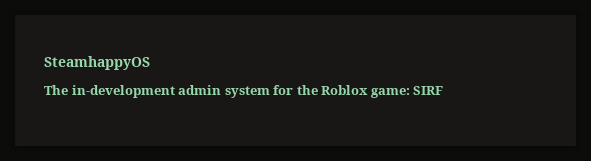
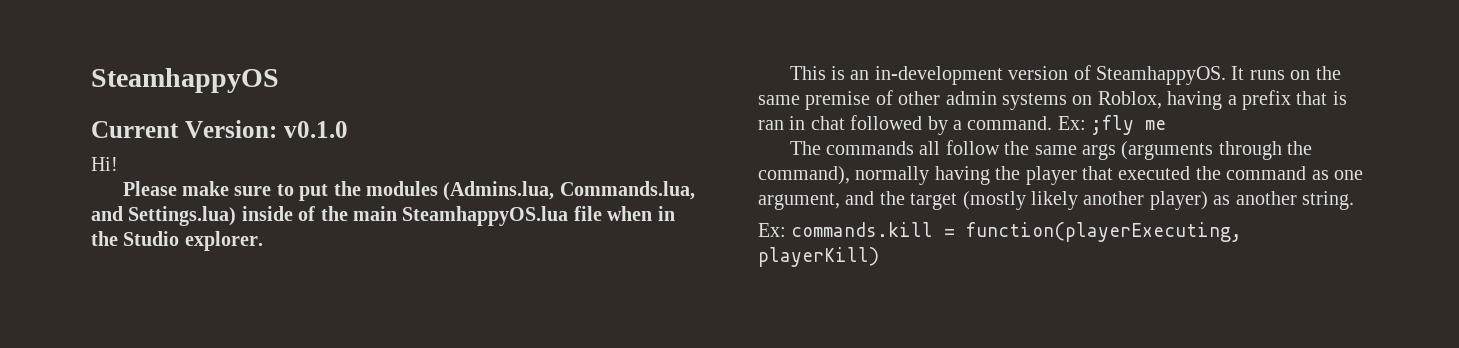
- The in-development admin system for the Roblox game: SIRF
+ Current Version: v0.1.0
+ Hi!
+ Please make sure to put the modules (Admins.lua, Commands.lua, and Settings.lua) inside of the main SteamhappyOS.lua file when in the Studio explorer.
+ This is an in-development version of SteamhappyOS. It runs on the same premise of other admin systems on Roblox, having a prefix that is ran in chat followed by a command. Ex: ;fly me
+ The commands all follow the same args (arguments through the command), normally having the player that executed the command as one argument, and the target (mostly likely another player) as another string.
+ Ex: commands.kill = function(playerExecuting, playerKill)

